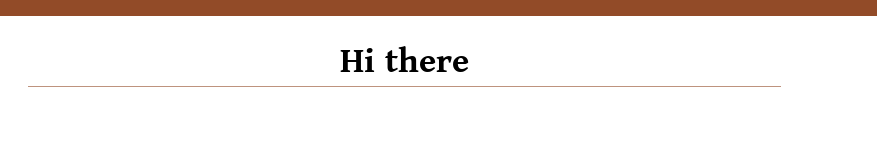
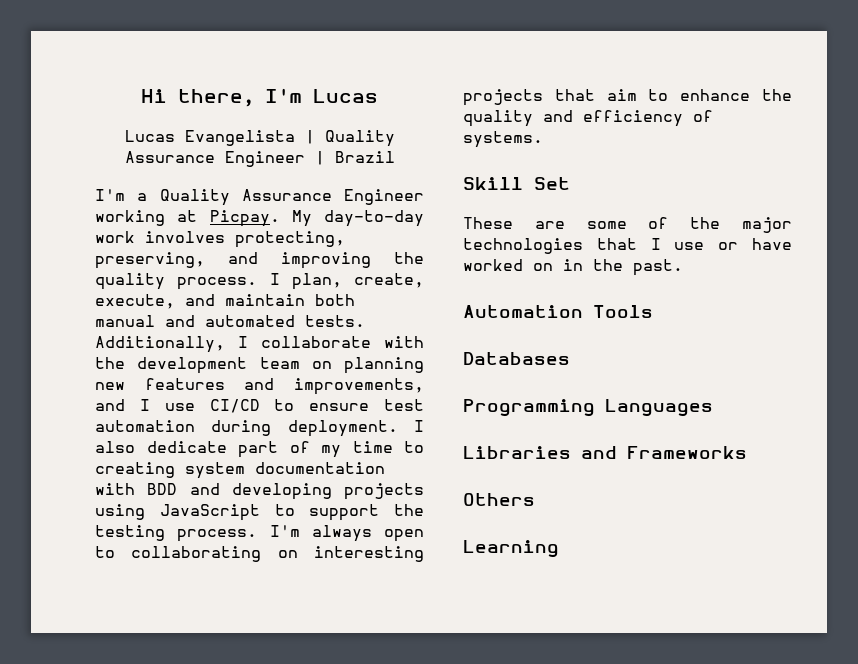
- Hi there
+ Hi there, I'm Lucas
+ Lucas Evangelista | Quality Assurance Engineer | Brazil
+ I'm a Quality Assurance Engineer working at Picpay. My day-to-day work involves protecting, preserving, and improving the quality process. I plan, create, execute, and maintain both manual and automated tests. Additionally, I collaborate with the development team on planning new features and improvements, and I use CI/CD to ensure test automation during deployment. I also dedicate part of my time to creating system documentation with BDD and developing projects using JavaScript to support the testing process. I'm always open to collaborating on interesting projects that aim to enhance the quality and efficiency of systems.
+ Skill Set
+ These are some of the major technologies that I use or have worked on in the past.
+ Automation Tools
+ Databases
+ Programming Languages
+ Libraries and Frameworks
+ Others
+ Learning

